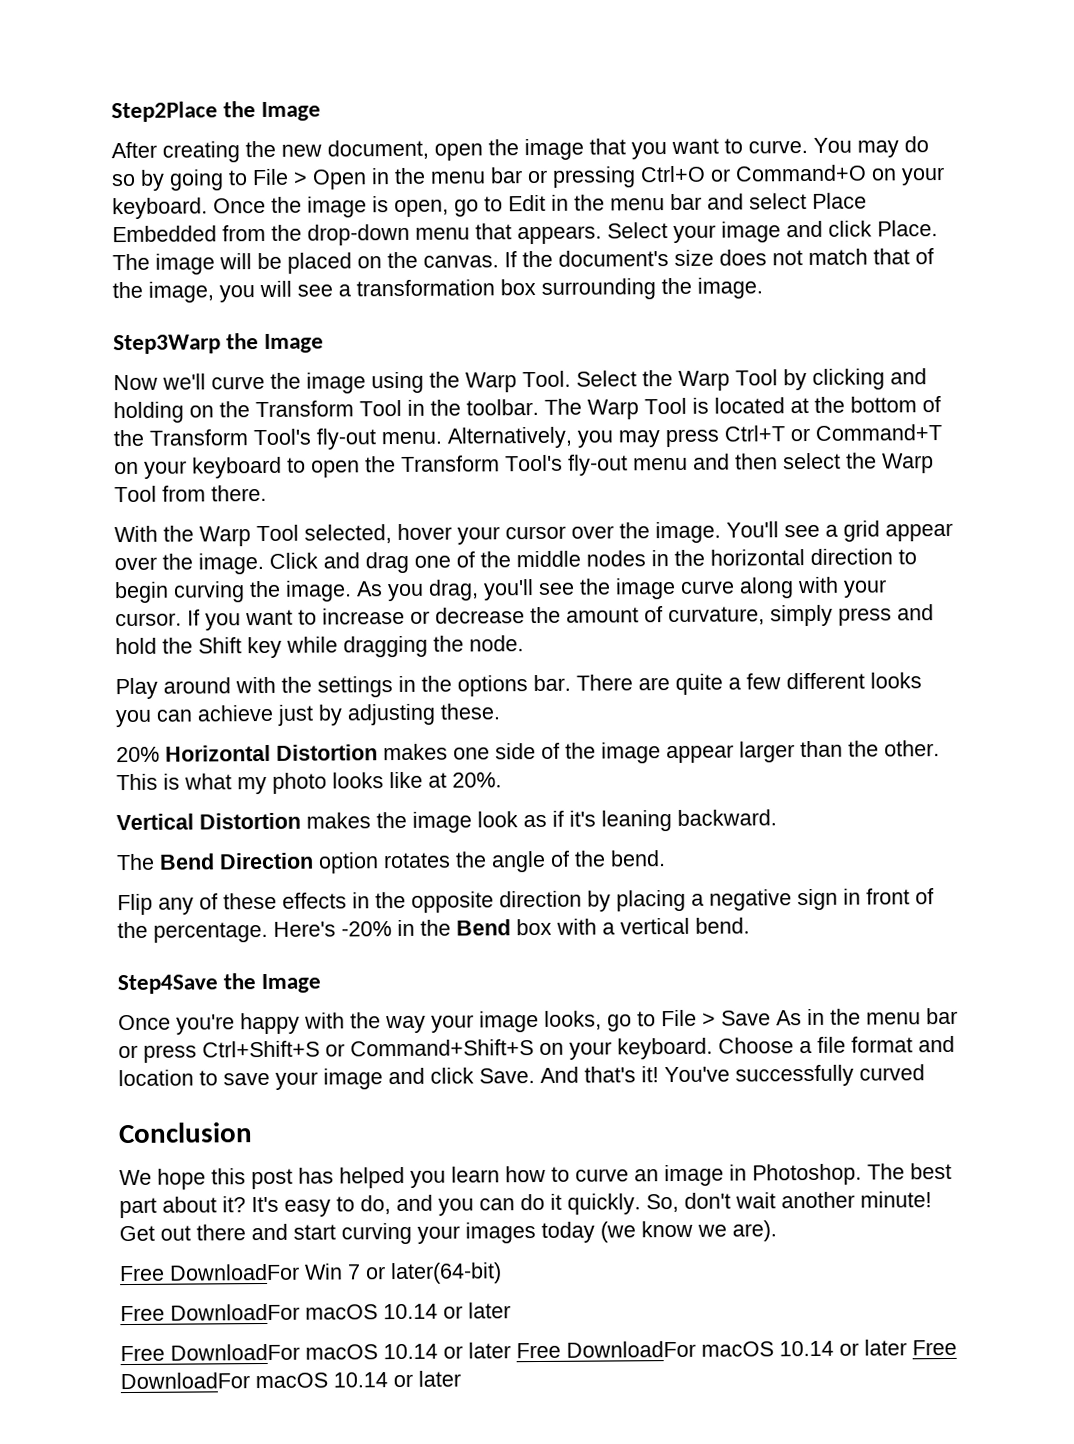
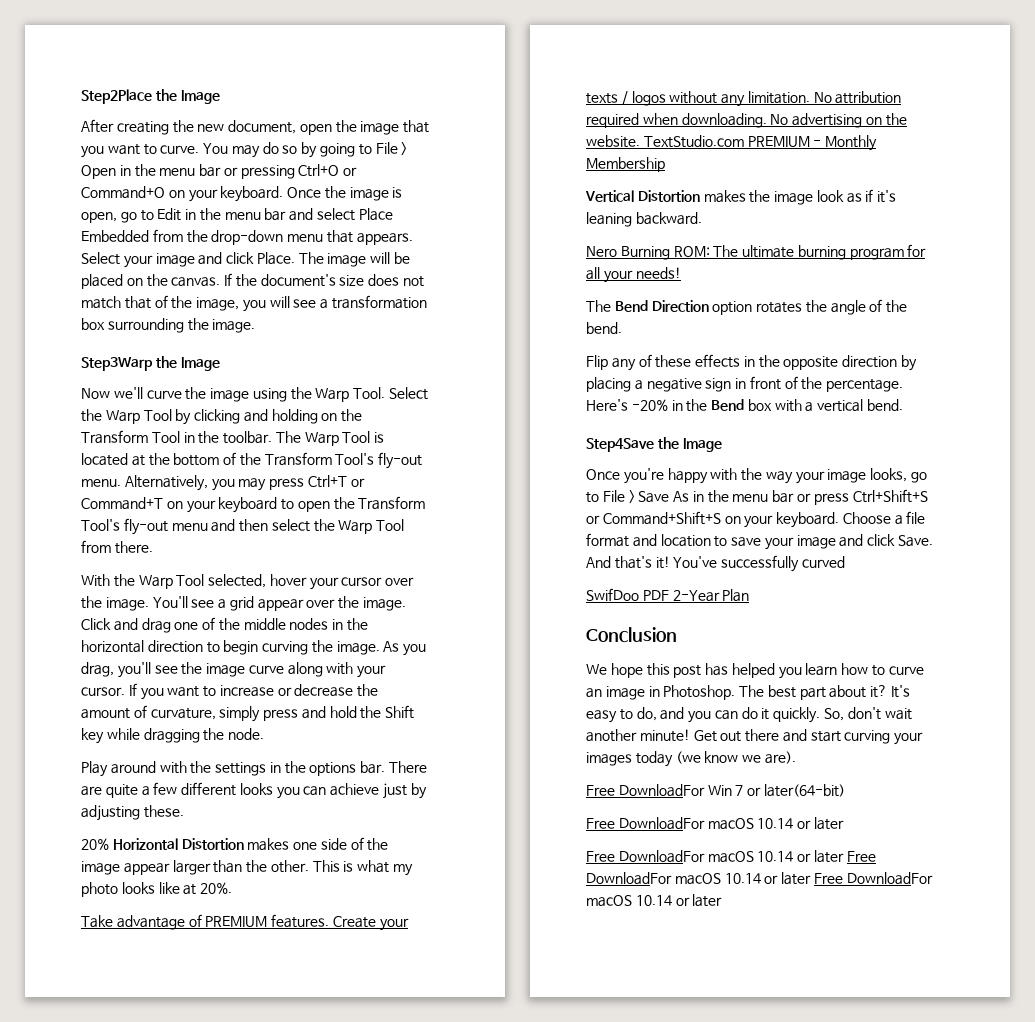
+ Take advantage of PREMIUM features. Create your texts / logos without any limitation. No attribution required when downloading. No advertising on the website. TextStudio.com PREMIUM - Monthly Membership
+ Nero Burning ROM: The ultimate burning program for all your needs!
+ SwifDoo PDF 2-Year Plan

